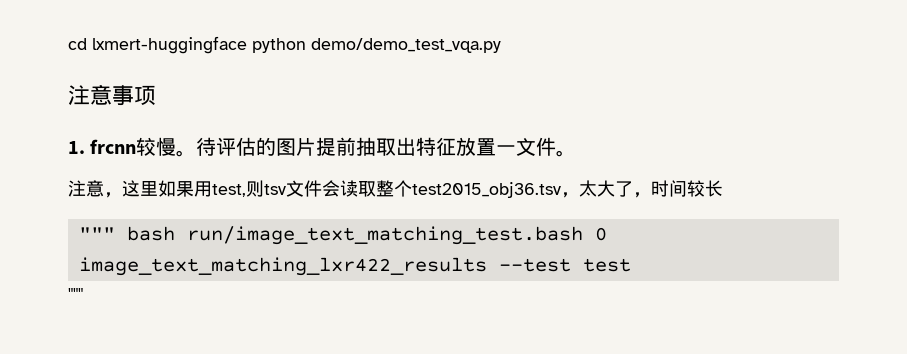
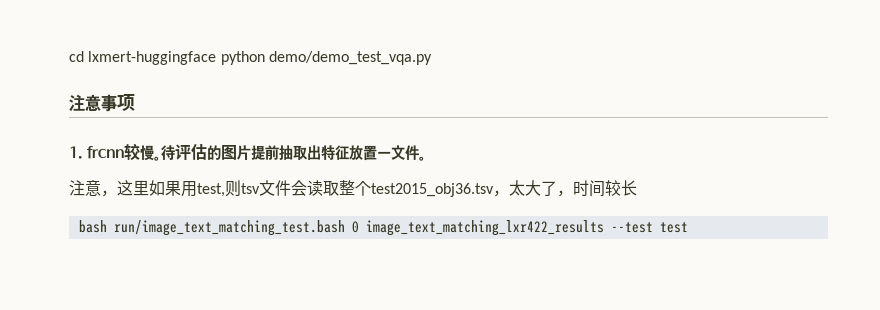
- """ bash run/image_text_matching_test.bash 0 image_text_matching_lxr422_results --test test
- """
+ bash run/image_text_matching_test.bash 0 image_text_matching_lxr422_results --test test

